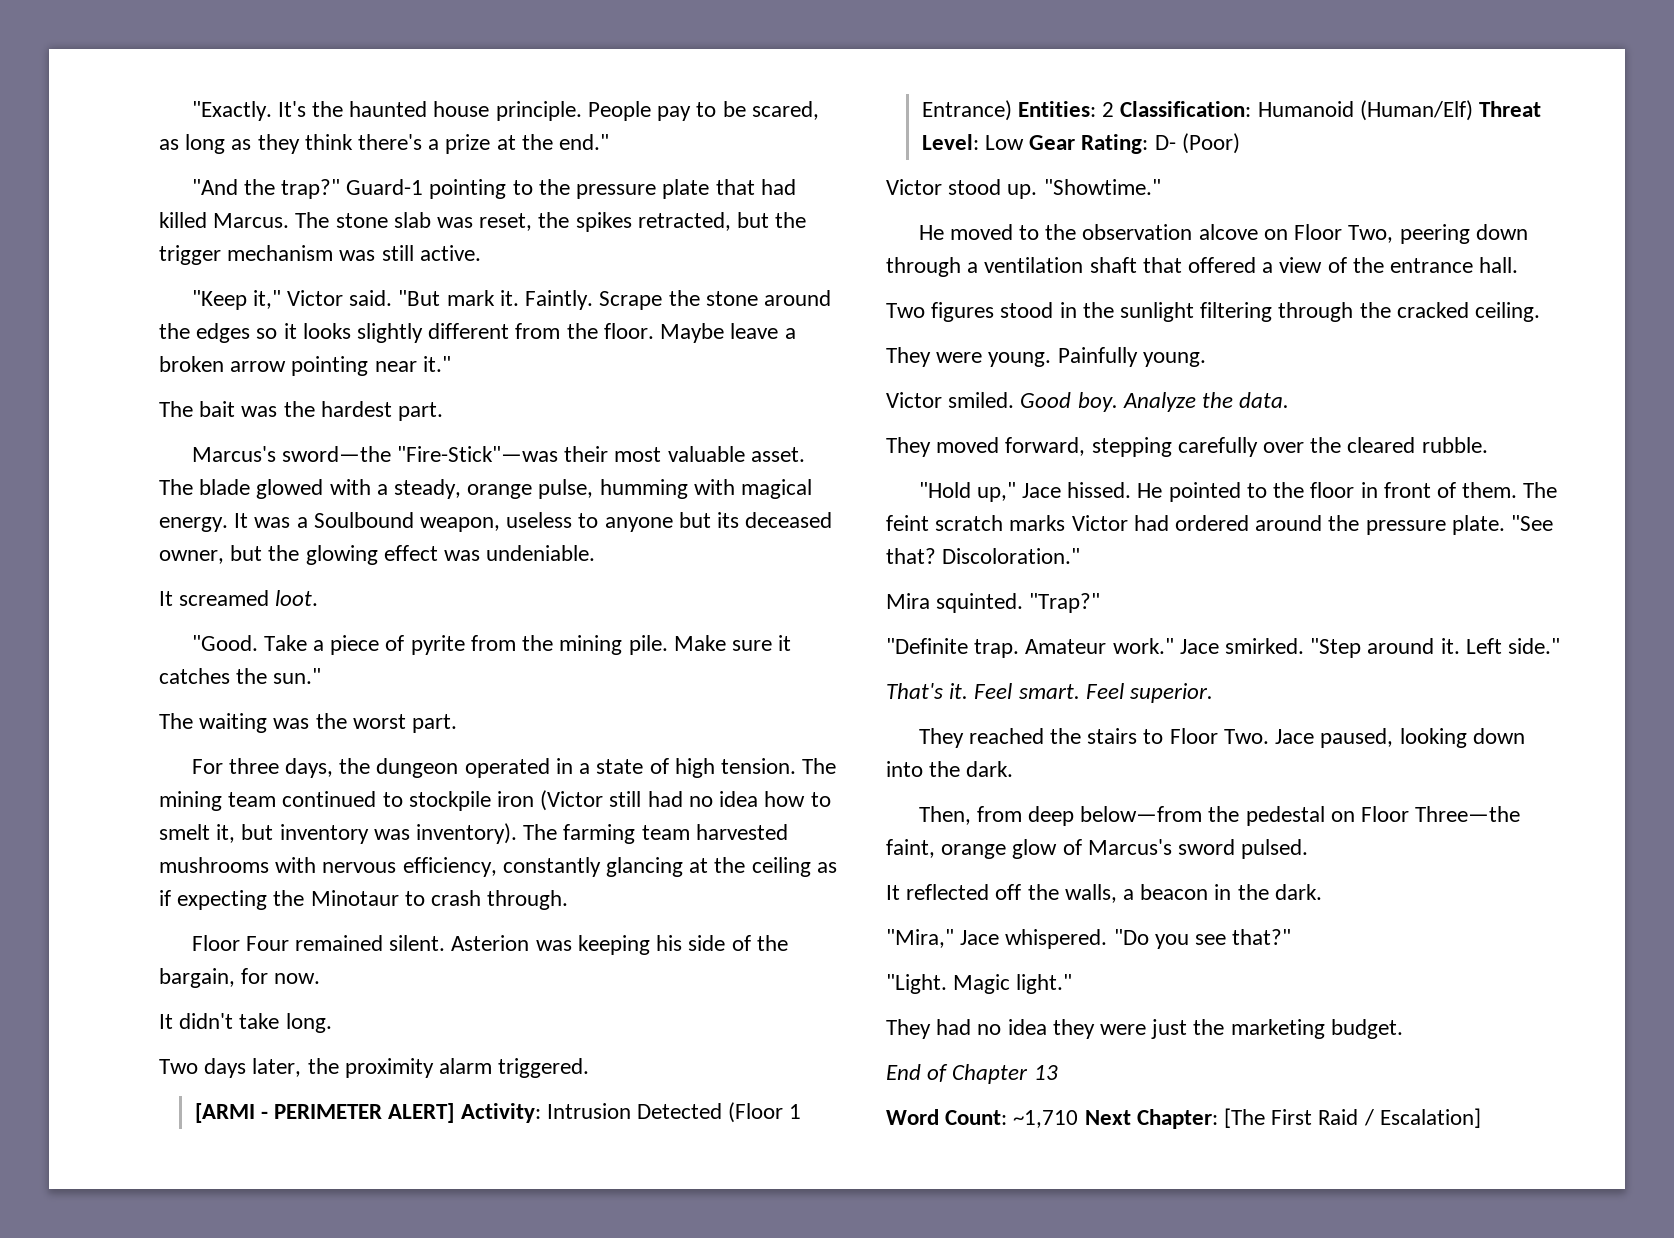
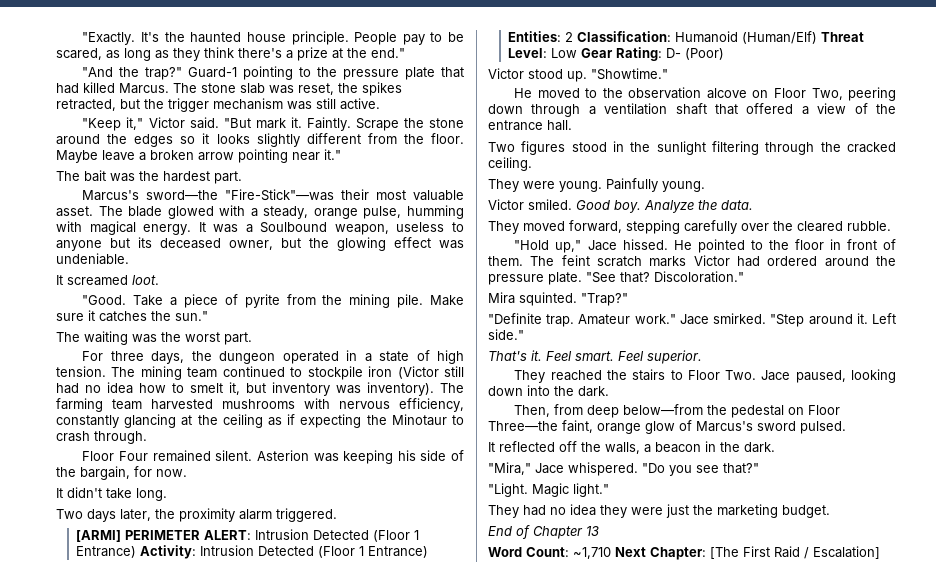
- [ARMI - PERIMETER ALERT] Activity: Intrusion Detected (Floor 1 Entrance) Entities: 2 Classification: Humanoid (Human/Elf) Threat Level: Low Gear Rating: D- (Poor)
+ [ARMI] PERIMETER ALERT: Intrusion Detected (Floor 1 Entrance) Activity: Intrusion Detected (Floor 1 Entrance) Entities: 2 Classification: Humanoid (Human/Elf) Threat Level: Low Gear Rating: D- (Poor)

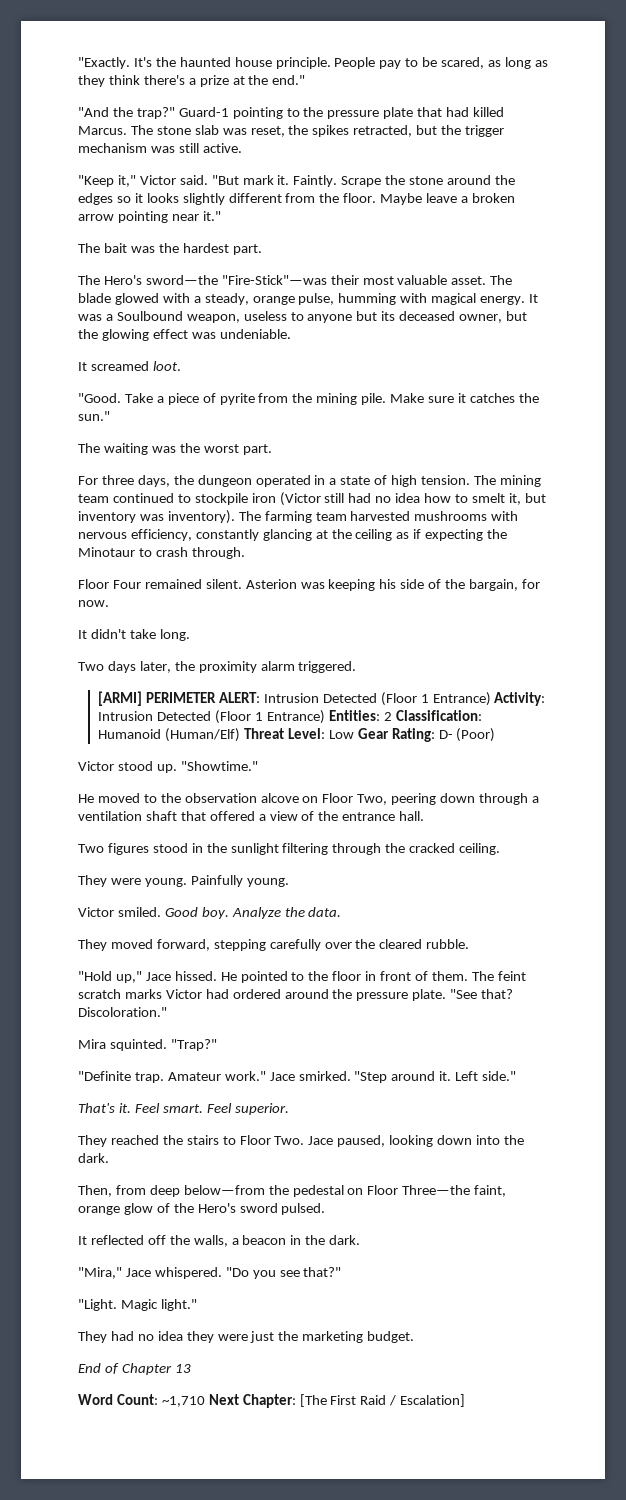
- Marcus's sword—the "Fire-Stick"—was their most valuable asset.
+ The Hero's sword—the "Fire-Stick"—was their most valuable asset.
- Then, from deep below—from the pedestal on Floor Three—the faint, orange glow of Marcus's sword pulsed.
+ Then, from deep below—from the pedestal on Floor Three—the faint, orange glow of the Hero's sword pulsed.

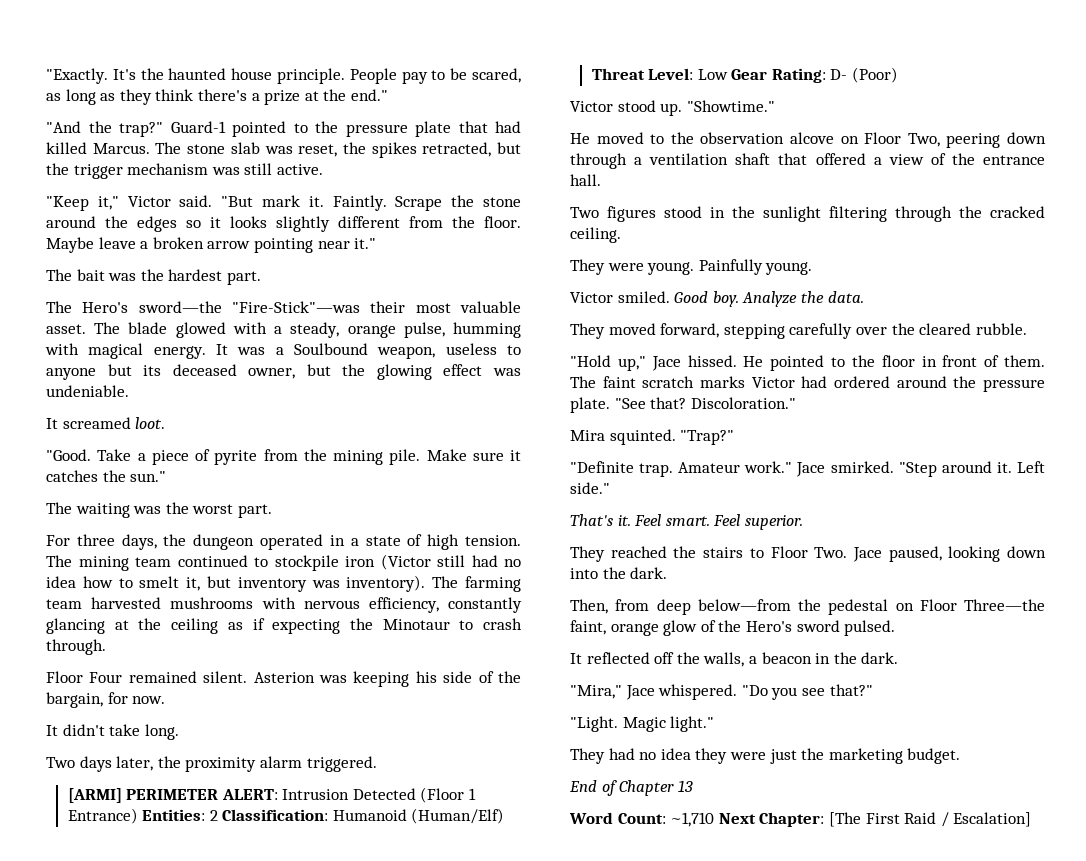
- Guard-1 pointing to the pressure plate that had killed Marcus.
+ Guard-1 pointed to the pressure plate that had killed Marcus.
- [ARMI] PERIMETER ALERT: Intrusion Detected (Floor 1 Entrance) Activity: Intrusion Detected (Floor 1 Entrance) Entities: 2 Classification: Humanoid (Human/Elf) Threat Level: Low Gear Rating: D- (Poor)
+ [ARMI] PERIMETER ALERT: Intrusion Detected (Floor 1 Entrance) Entities: 2 Classification: Humanoid (Human/Elf) Threat Level: Low Gear Rating: D- (Poor)
- The feint scratch marks Victor had ordered around the pressure plate.
+ The faint scratch marks Victor had ordered around the pressure plate.

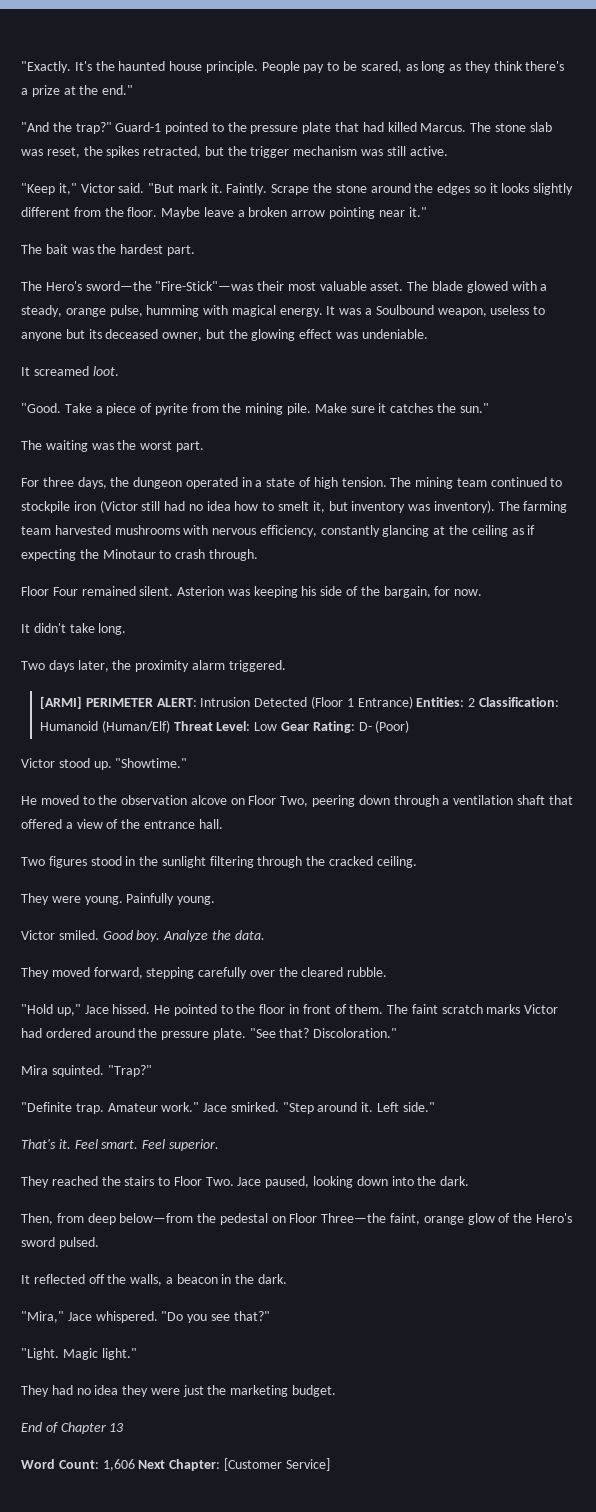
- Word Count: ~1,710 Next Chapter: [The First Raid / Escalation]
+ Word Count: 1,606 Next Chapter: [Customer Service]

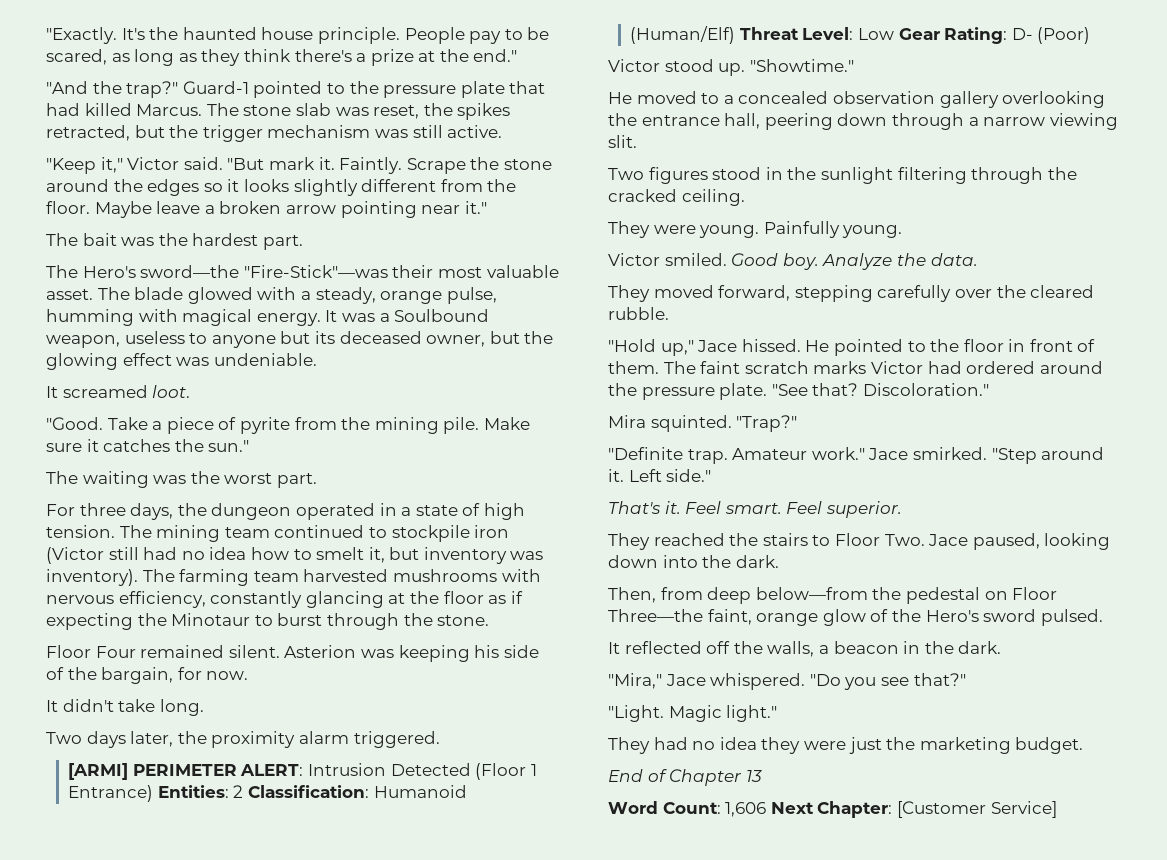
- The farming team harvested mushrooms with nervous efficiency, constantly glancing at the ceiling as if expecting the Minotaur to crash through.
+ The farming team harvested mushrooms with nervous efficiency, constantly glancing at the floor as if expecting the Minotaur to burst through the stone.
- He moved to the observation alcove on Floor Two, peering down through a ventilation shaft that offered a view of the entrance hall.
+ He moved to a concealed observation gallery overlooking the entrance hall, peering down through a narrow viewing slit.

